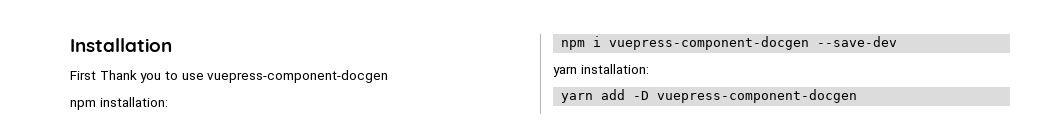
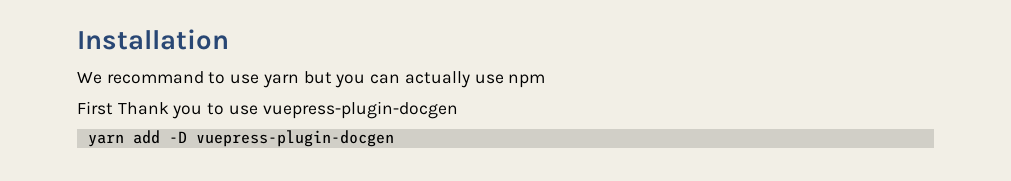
+ We recommand to use yarn but you can actually use npm
- First Thank you to use vuepress-component-docgen
- npm installation:
- npm i vuepress-component-docgen --save-dev
- yarn installation:
+ First Thank you to use vuepress-plugin-docgen
- yarn add -D vuepress-component-docgen
+ yarn add -D vuepress-plugin-docgen

